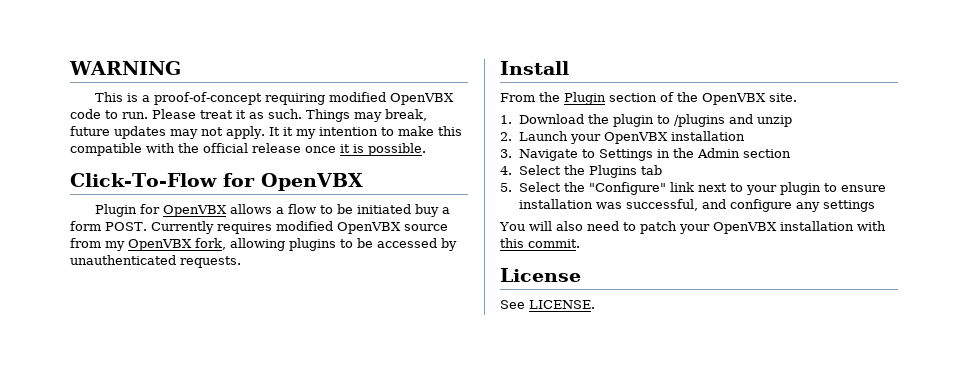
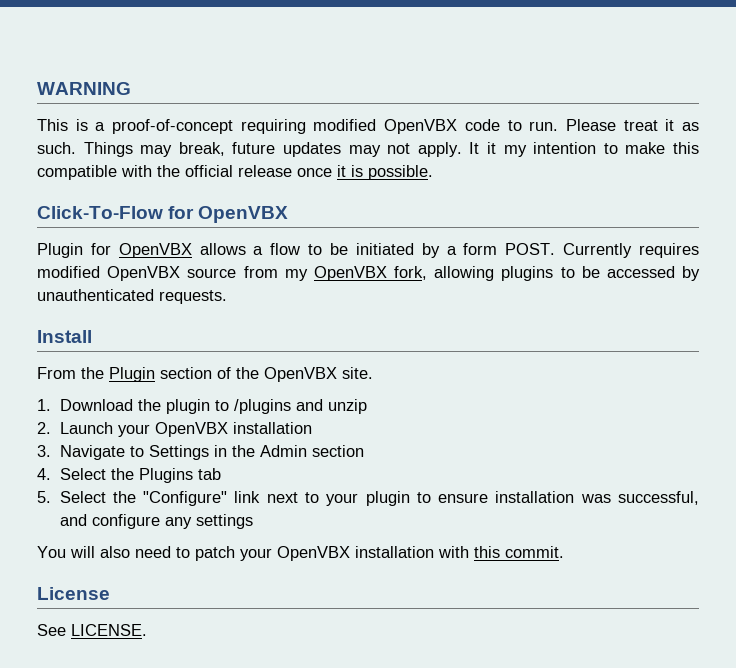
- Plugin for OpenVBX allows a flow to be initiated buy a form POST.
+ Plugin for OpenVBX allows a flow to be initiated by a form POST.

